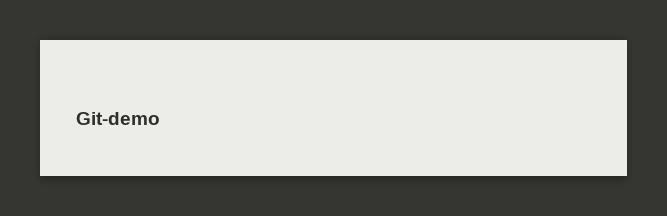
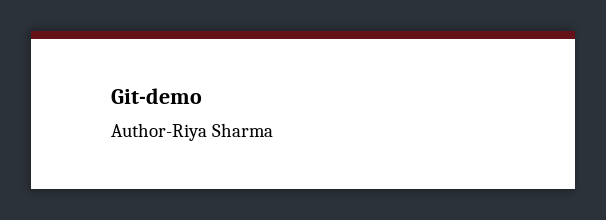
+ Author-Riya Sharma

